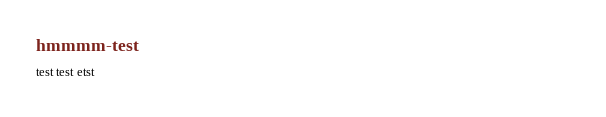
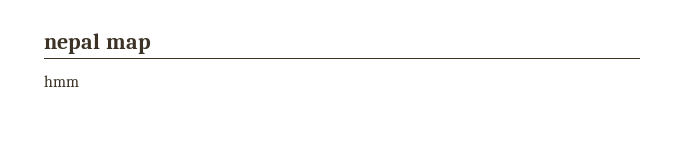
- hmmmm-test
- test test etst
+ nepal map
+ hmm

